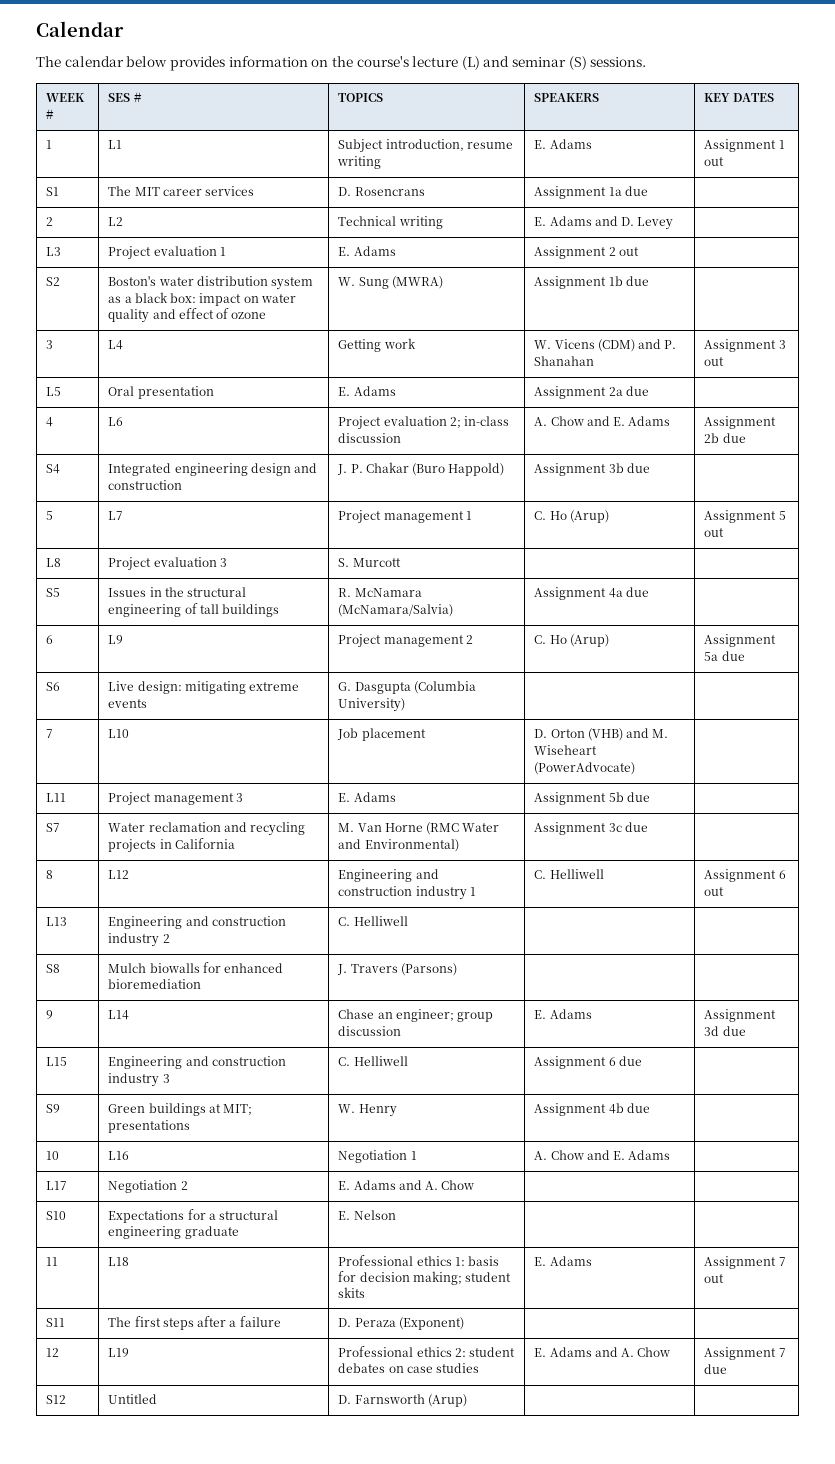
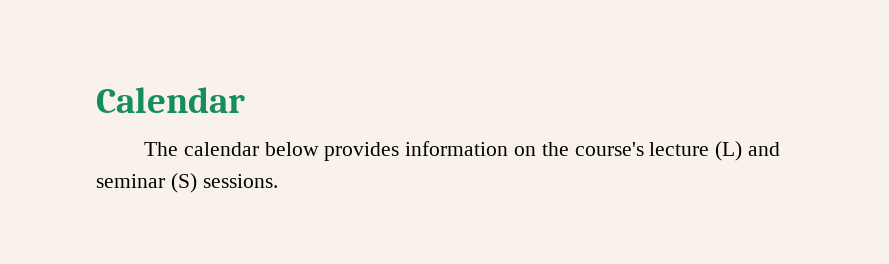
- WEEK # | SES # | TOPICS | SPEAKERS | KEY DATES
- 1 | L1 | Subject introduction, resume writing | E. Adams | Assignment 1 out
- S1 | The MIT career services | D. Rosencrans | Assignment 1a due |
- 2 | L2 | Technical writing | E. Adams and D. Levey |
- L3 | Project evaluation 1 | E. Adams | Assignment 2 out |
- S2 | Boston's water distribution system as a black box: impact on water quality and effect of ozone | W. Sung (MWRA) | Assignment 1b due |
- 3 | L4 | Getting work | W. Vicens (CDM) and P. Shanahan | Assignment 3 out
- L5 | Oral presentation | E. Adams | Assignment 2a due |
- 4 | L6 | Project evaluation 2; in-class discussion | A. Chow and E. Adams | Assignment 2b due
- S4 | Integrated engineering design and construction | J. P. Chakar (Buro Happold) | Assignment 3b due |
- 5 | L7 | Project management 1 | C. Ho (Arup) | Assignment 5 out
- L8 | Project evaluation 3 | S. Murcott | |
- S5 | Issues in the structural engineering of tall buildings | R. McNamara (McNamara/Salvia) | Assignment 4a due |
- 6 | L9 | Project management 2 | C. Ho (Arup) | Assignment 5a due
- S6 | Live design: mitigating extreme events | G. Dasgupta (Columbia University) | |
- 7 | L10 | Job placement | D. Orton (VHB) and M. Wiseheart (PowerAdvocate) |
- L11 | Project management 3 | E. Adams | Assignment 5b due |
- S7 | Water reclamation and recycling projects in California | M. Van Horne (RMC Water and Environmental) | Assignment 3c due |
- 8 | L12 | Engineering and construction industry 1 | C. Helliwell | Assignment 6 out
- L13 | Engineering and construction industry 2 | C. Helliwell | |
- S8 | Mulch biowalls for enhanced bioremediation | J. Travers (Parsons) | |
- 9 | L14 | Chase an engineer; group discussion | E. Adams | Assignment 3d due
- L15 | Engineering and construction industry 3 | C. Helliwell | Assignment 6 due |
- S9 | Green buildings at MIT; presentations | W. Henry | Assignment 4b due |
- 10 | L16 | Negotiation 1 | A. Chow and E. Adams |
- L17 | Negotiation 2 | E. Adams and A. Chow | |
- S10 | Expectations for a structural engineering graduate | E. Nelson | |
- 11 | L18 | Professional ethics 1: basis for decision making; student skits | E. Adams | Assignment 7 out
- S11 | The first steps after a failure | D. Peraza (Exponent) | |
- 12 | L19 | Professional ethics 2: student debates on case studies | E. Adams and A. Chow | Assignment 7 due
- S12 | Untitled | D. Farnsworth (Arup) | |

